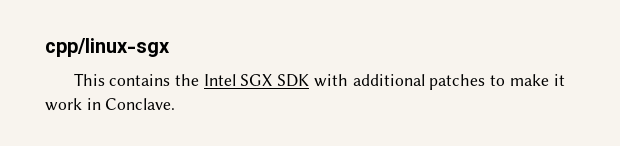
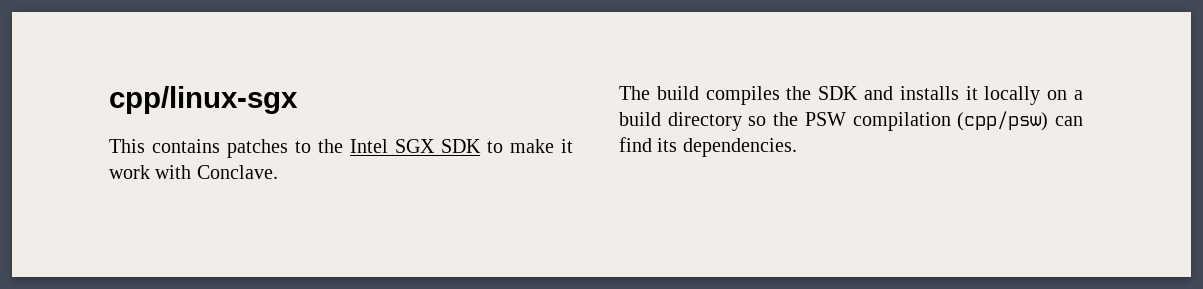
- This contains the Intel SGX SDK with additional patches to make it work in Conclave.
+ This contains patches to the Intel SGX SDK to make it work with Conclave.
+ The build compiles the SDK and installs it locally on a build directory so the PSW compilation (cpp/psw) can find its dependencies.

